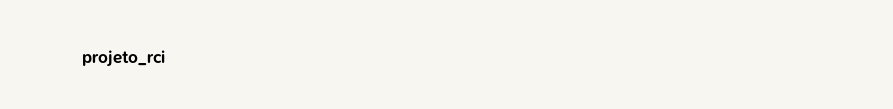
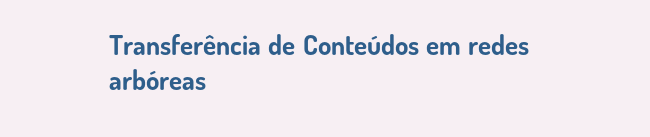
- projeto_rci
+ Transferência de Conteúdos em redes arbóreas

